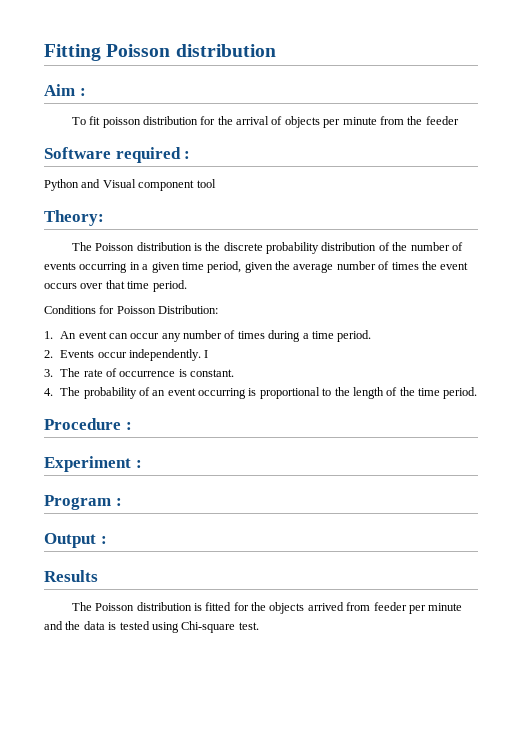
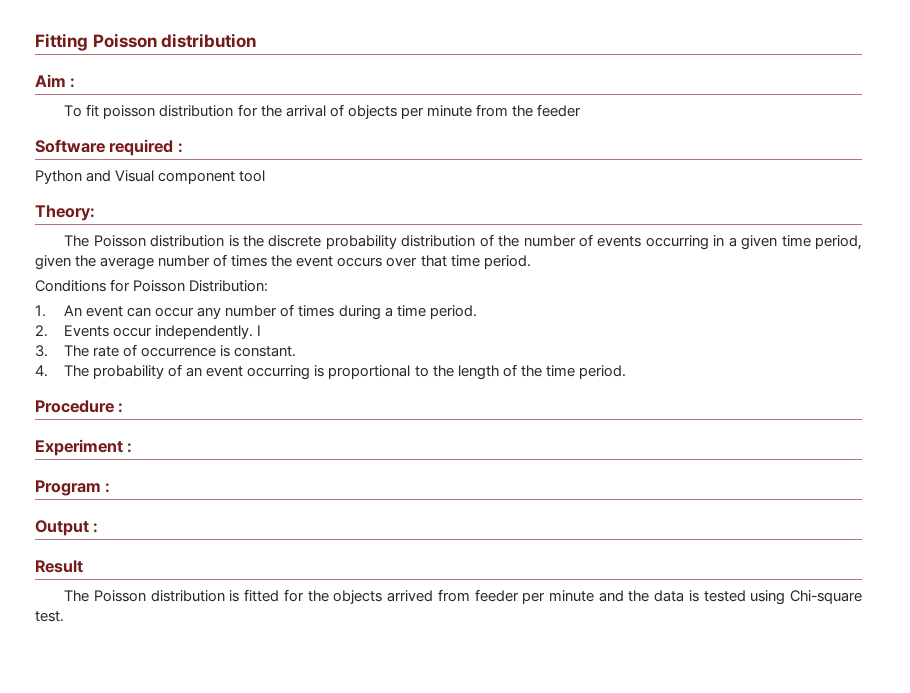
- Results
+ Result

